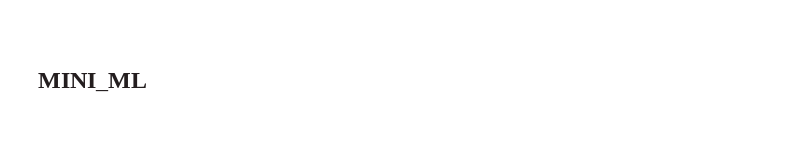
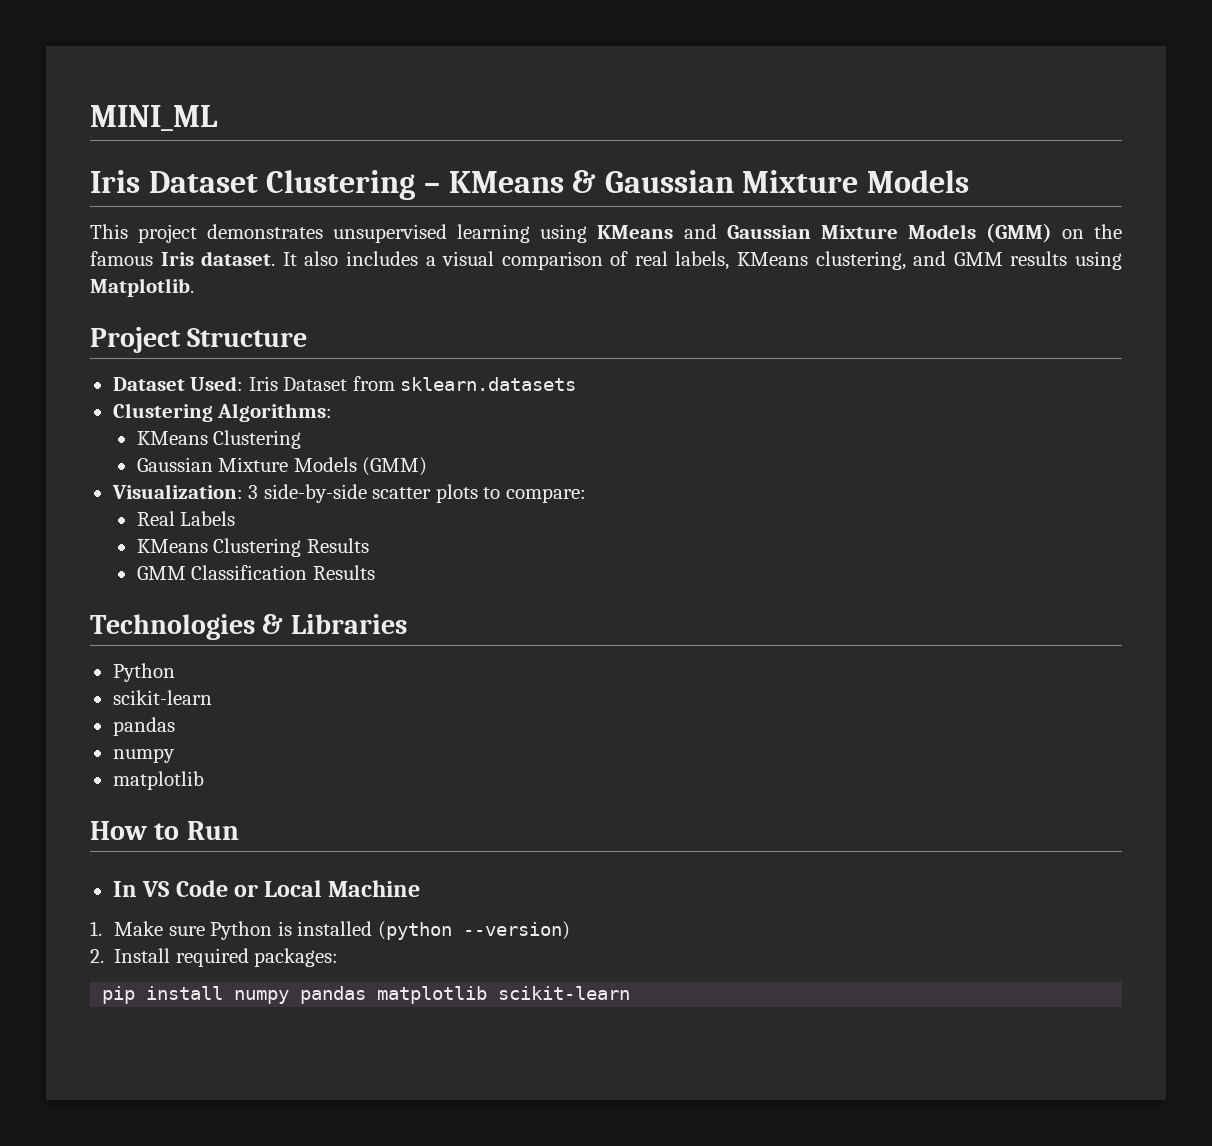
+ Iris Dataset Clustering – KMeans & Gaussian Mixture Models
+ This project demonstrates unsupervised learning using KMeans and Gaussian Mixture Models (GMM) on the famous Iris dataset. It also includes a visual comparison of real labels, KMeans clustering, and GMM results using Matplotlib.
+ Project Structure
+ Dataset Used: Iris Dataset from sklearn.datasets
+ Clustering Algorithms:
+ KMeans Clustering
+ Gaussian Mixture Models (GMM)
+ Visualization: 3 side-by-side scatter plots to compare:
+ Real Labels
+ KMeans Clustering Results
+ GMM Classification Results
+ Technologies & Libraries
+ Python
+ scikit-learn
+ pandas
+ numpy
+ matplotlib
+ How to Run
+ In VS Code or Local Machine
+ 1. Make sure Python is installed (python --version)
+ 2. Install required packages:
+ pip install numpy pandas matplotlib scikit-learn

